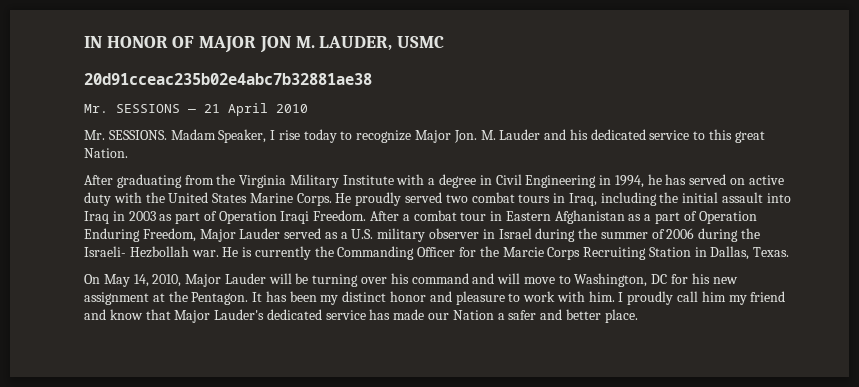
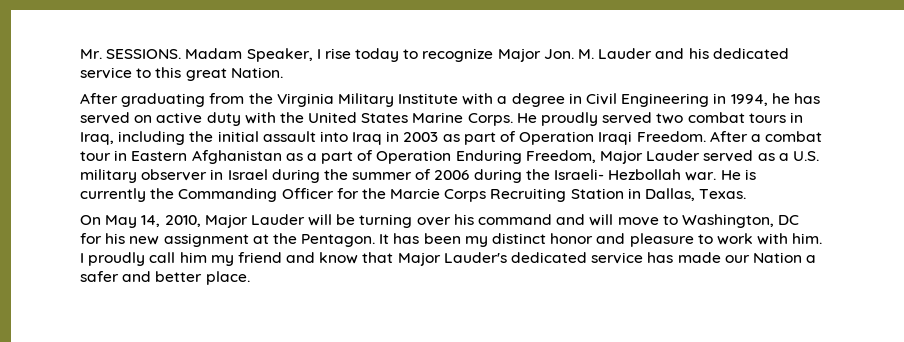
- IN HONOR OF MAJOR JON M. LAUDER, USMC
- 20d91cceac235b02e4abc7b32881ae38
- Mr. SESSIONS — 21 April 2010

